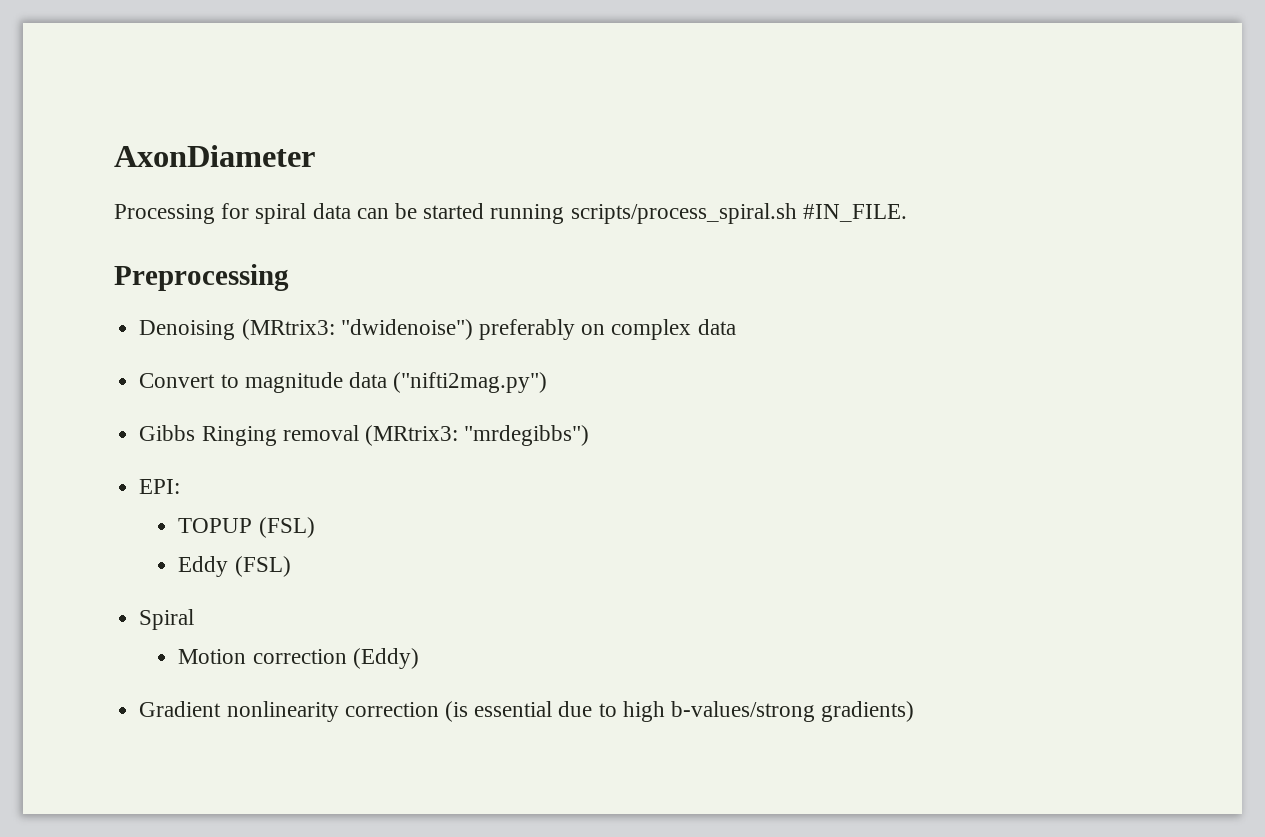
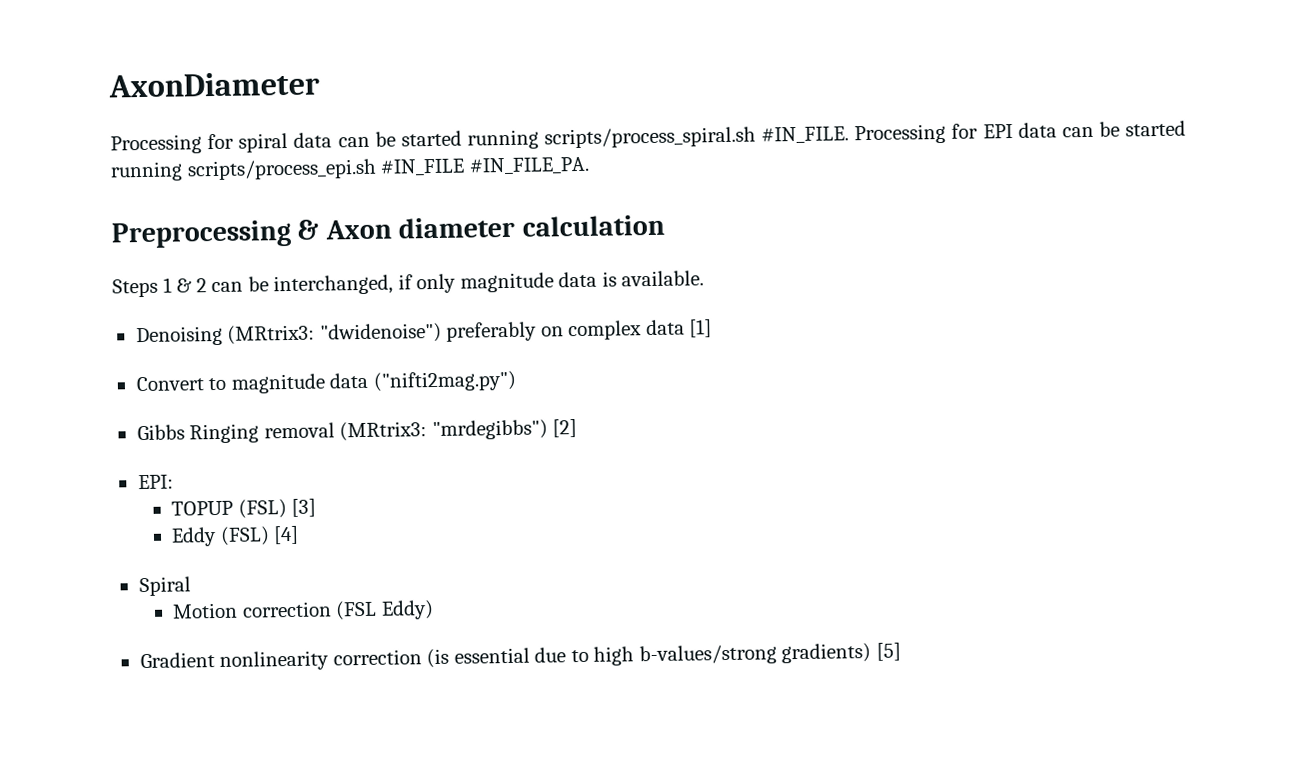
- Processing for spiral data can be started running scripts/process_spiral.sh #IN_FILE.
- Preprocessing
+ Processing for spiral data can be started running scripts/process_spiral.sh #IN_FILE. Processing for EPI data can be started running scripts/process_epi.sh #IN_FILE #IN_FILE_PA.
+ Preprocessing & Axon diameter calculation
+ Steps 1 & 2 can be interchanged, if only magnitude data is available.
- Denoising (MRtrix3: "dwidenoise") preferably on complex data
+ Denoising (MRtrix3: "dwidenoise") preferably on complex data [1]
- Gibbs Ringing removal (MRtrix3: "mrdegibbs")
+ Gibbs Ringing removal (MRtrix3: "mrdegibbs") [2]
- TOPUP (FSL)
+ TOPUP (FSL) [3]
- Eddy (FSL)
+ Eddy (FSL) [4]
- Motion correction (Eddy)
+ Motion correction (FSL Eddy)
- Gradient nonlinearity correction (is essential due to high b-values/strong gradients)
+ Gradient nonlinearity correction (is essential due to high b-values/strong gradients) [5]

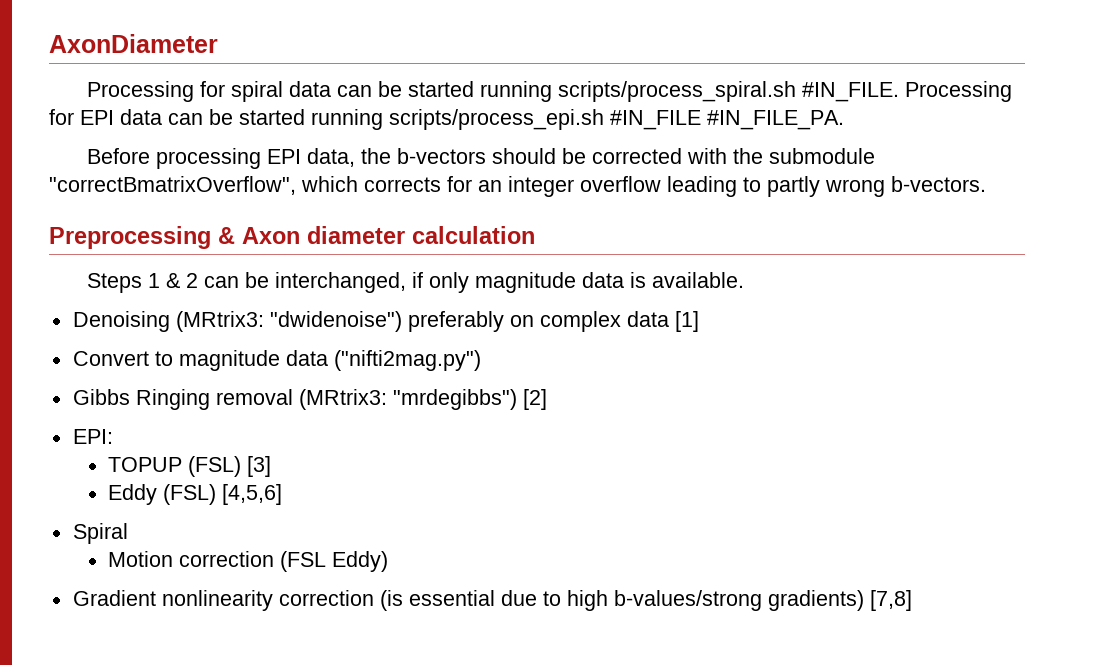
+ Before processing EPI data, the b-vectors should be corrected with the submodule "correctBmatrixOverflow", which corrects for an integer overflow leading to partly wrong b-vectors.
- Eddy (FSL) [4]
+ Eddy (FSL) [4,5,6]
- Gradient nonlinearity correction (is essential due to high b-values/strong gradients) [5]
+ Gradient nonlinearity correction (is essential due to high b-values/strong gradients) [7,8]

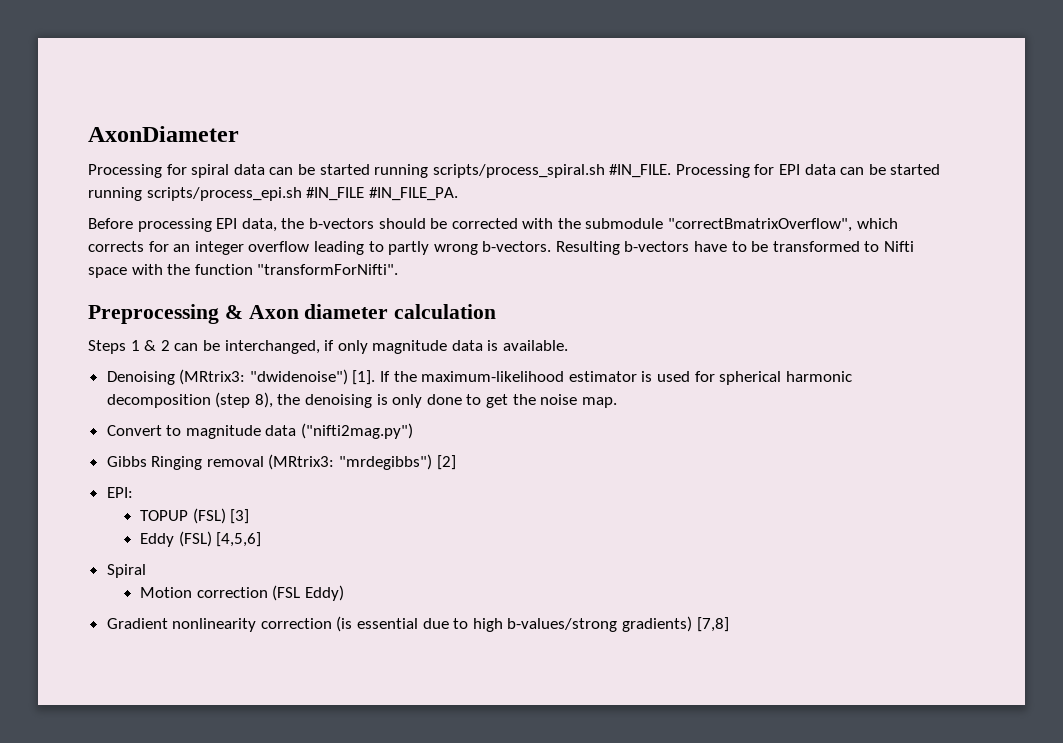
+ Resulting b-vectors have to be transformed to Nifti space with the function "transformForNifti".
- Denoising (MRtrix3: "dwidenoise") preferably on complex data [1]
+ Denoising (MRtrix3: "dwidenoise") [1]. If the maximum-likelihood estimator is used for spherical harmonic decomposition (step 8), the denoising is only done to get the noise map.

